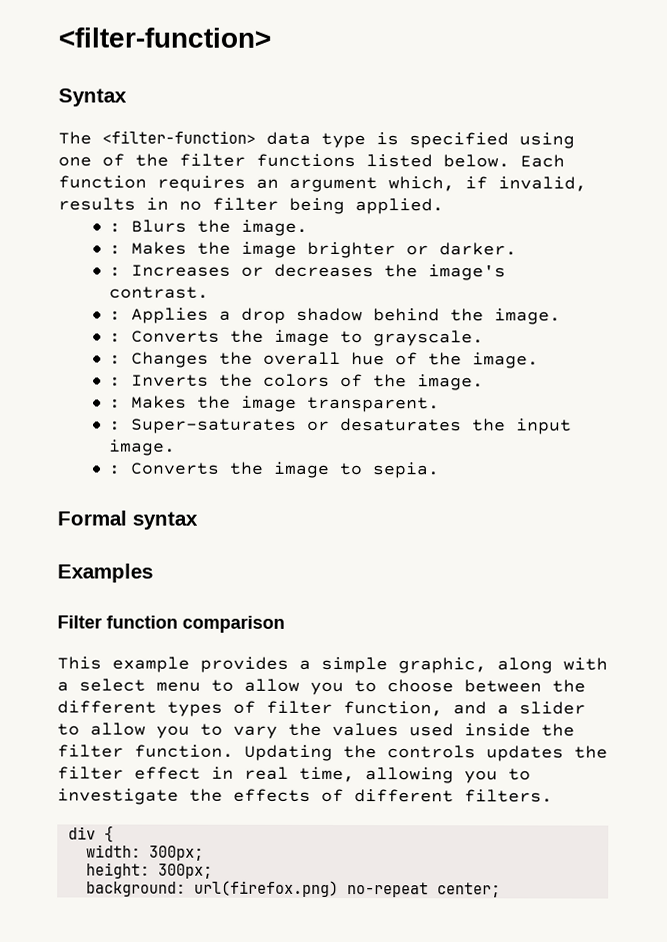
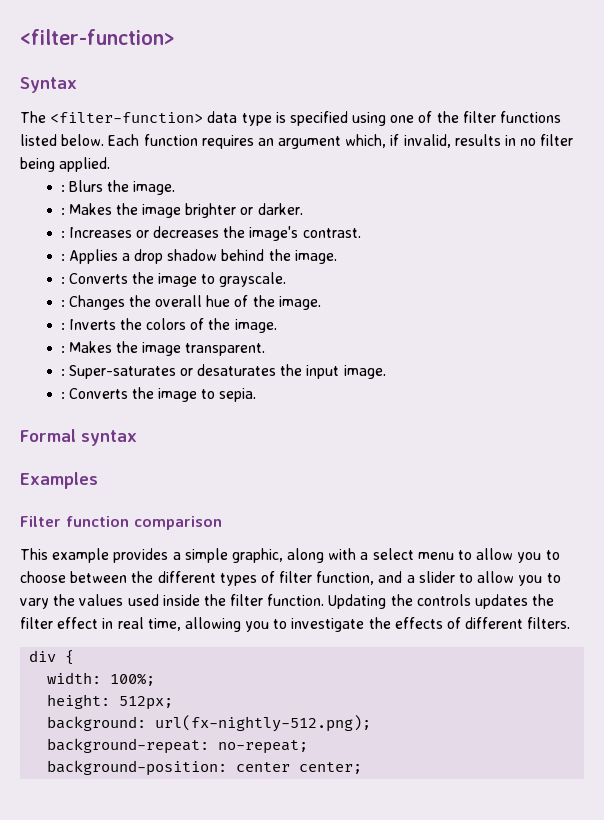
- width: 300px;
+ width: 100%;
- height: 300px;
+ height: 512px;
- background: url(firefox.png) no-repeat center;
+ background: url(fx-nightly-512.png);
+ background-repeat: no-repeat;
+ background-position: center center;

